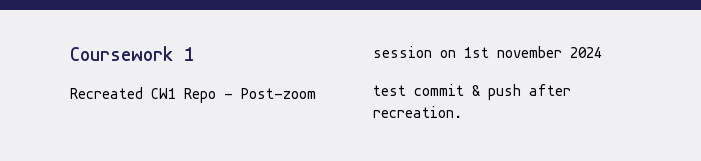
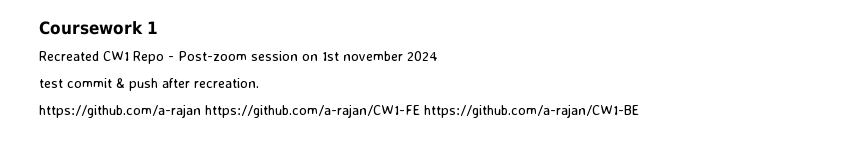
+ https://github.com/a-rajan https://github.com/a-rajan/CW1-FE https://github.com/a-rajan/CW1-BE

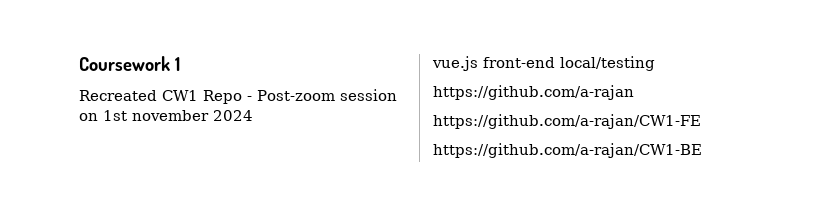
- test commit & push after recreation.
+ vue.js front-end local/testing
- https://github.com/a-rajan https://github.com/a-rajan/CW1-FE https://github.com/a-rajan/CW1-BE
+ https://github.com/a-rajan
+ https://github.com/a-rajan/CW1-FE
+ https://github.com/a-rajan/CW1-BE

